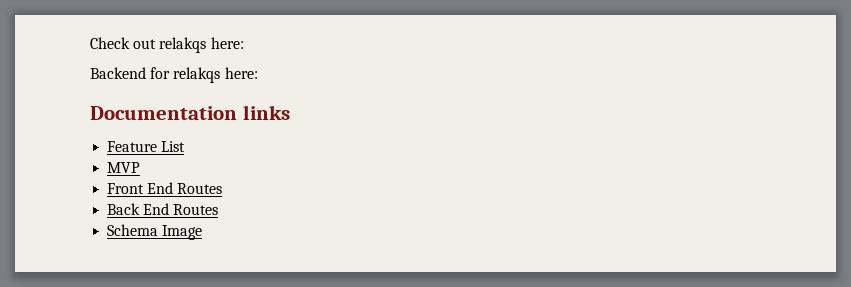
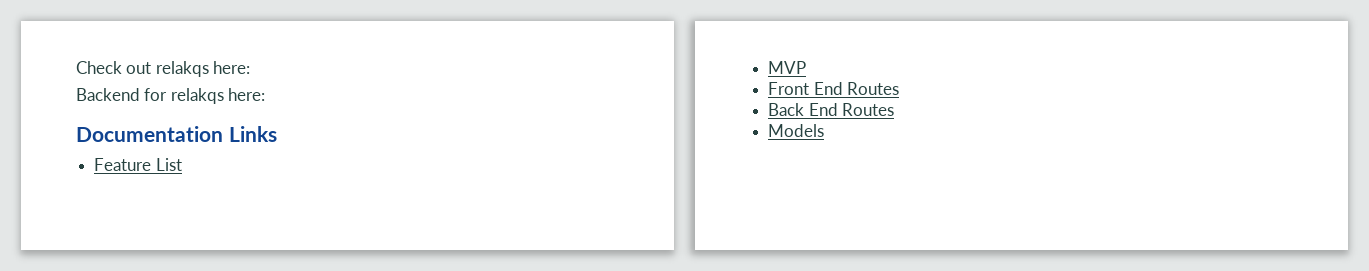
- Documentation links
+ Documentation Links
- Schema Image
+ Models

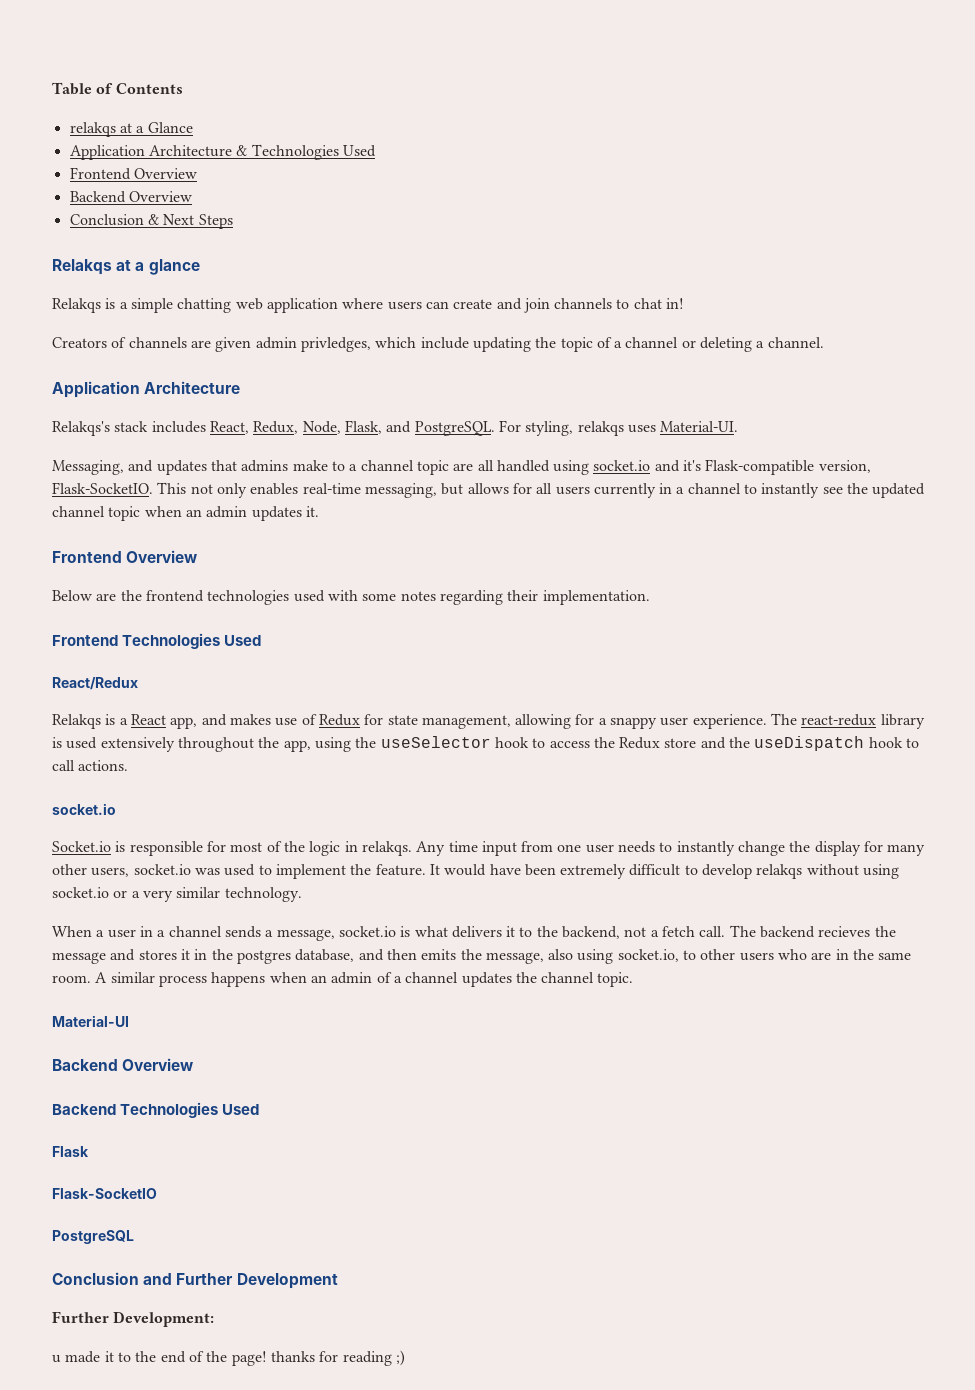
- Check out relakqs here:
- Backend for relakqs here:
- Documentation Links
- Feature List
- MVP
- Front End Routes
- Back End Routes
- Models
+ Table of Contents
+ relakqs at a Glance
+ Application Architecture & Technologies Used
+ Frontend Overview
+ Backend Overview
+ Conclusion & Next Steps
+ Relakqs at a glance
+ Relakqs is a simple chatting web application where users can create and join channels to chat in!
+ Creators of channels are given admin privledges, which include updating the topic of a channel or deleting a channel.
+ Application Architecture
+ Relakqs's stack includes React, Redux, Node, Flask, and PostgreSQL. For styling, relakqs uses Material-UI.
+ Messaging, and updates that admins make to a channel topic are all handled using socket.io and it's Flask-compatible version, Flask-SocketIO. This not only enables real-time messaging, but allows for all users currently in a channel to instantly see the updated channel topic when an admin updates it.
+ Frontend Overview
+ Below are the frontend technologies used with some notes regarding their implementation.
+ Frontend Technologies Used
+ React/Redux
+ Relakqs is a React app, and makes use of Redux for state management, allowing for a snappy user experience. The react-redux library is used extensively throughout the app, using the useSelector hook to access the Redux store and the useDispatch hook to call actions.
+ socket.io
+ Socket.io is responsible for most of the logic in relakqs. Any time input from one user needs to instantly change the display for many other users, socket.io was used to implement the feature. It would have been extremely difficult to develop relakqs without using socket.io or a very similar technology.
+ When a user in a channel sends a message, socket.io is what delivers it to the backend, not a fetch call. The backend recieves the message and stores it in the postgres database, and then emits the message, also using socket.io, to other users who are in the same room. A similar process happens when an admin of a channel updates the channel topic.
+ Material-UI
+ Backend Overview
+ Backend Technologies Used
+ Flask
+ Flask-SocketIO
+ PostgreSQL
+ Conclusion and Further Development
+ Further Development:
+ u made it to the end of the page! thanks for reading ;)

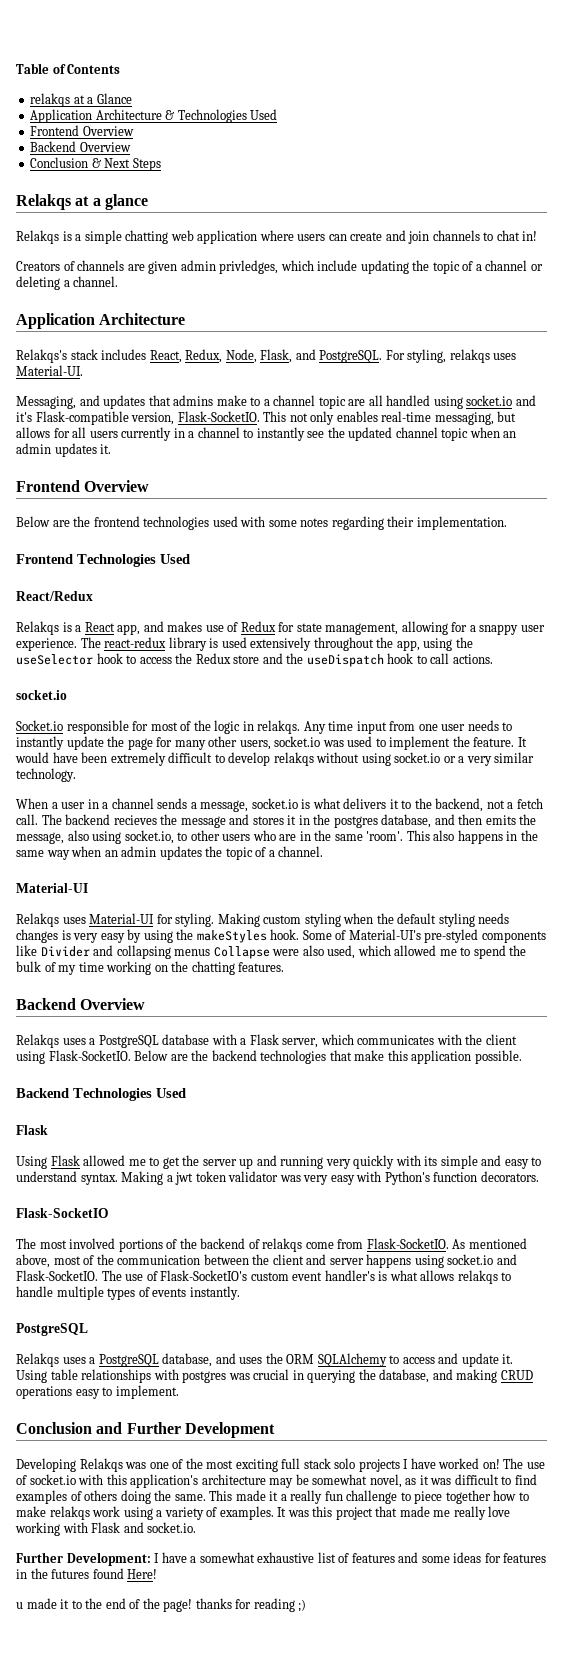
- Socket.io is responsible for most of the logic in relakqs.
+ Socket.io responsible for most of the logic in relakqs.
- Any time input from one user needs to instantly change the display for many other users, socket.io was used to implement the feature.
+ Any time input from one user needs to instantly update the page for many other users, socket.io was used to implement the feature.
- The backend recieves the message and stores it in the postgres database, and then emits the message, also using socket.io, to other users who are in the same room. A similar process happens when an admin of a channel updates the channel topic.
+ The backend recieves the message and stores it in the postgres database, and then emits the message, also using socket.io, to other users who are in the same 'room'. This also happens in the same way when an admin updates the topic of a channel.
  Material-UI
+ Relakqs uses Material-UI for styling. Making custom styling when the default styling needs changes is very easy by using the makeStyles hook. Some of Material-UI's pre-styled components like Divider and collapsing menus Collapse were also used, which allowed me to spend the bulk of my time working on the chatting features.
  Backend Overview
+ Relakqs uses a PostgreSQL database with a Flask server, which communicates with the client using Flask-SocketIO. Below are the backend technologies that make this application possible.
  Backend Technologies Used
  Flask
+ Using Flask allowed me to get the server up and running very quickly with its simple and easy to understand syntax. Making a jwt token validator was very easy with Python's function decorators.
  Flask-SocketIO
+ The most involved portions of the backend of relakqs come from Flask-SocketIO. As mentioned above, most of the communication between the client and server happens using socket.io and Flask-SocketIO. The use of Flask-SocketIO's custom event handler's is what allows relakqs to handle multiple types of events instantly.
  PostgreSQL
+ Relakqs uses a PostgreSQL database, and uses the ORM SQLAlchemy to access and update it. Using table relationships with postgres was crucial in querying the database, and making CRUD operations easy to implement.
  Conclusion and Further Development
- Further Development:
+ Developing Relakqs was one of the most exciting full stack solo projects I have worked on! The use of socket.io with this application's architecture may be somewhat novel, as it was difficult to find examples of others doing the same. This made it a really fun challenge to piece together how to make relakqs work using a variety of examples. It was this project that made me really love working with Flask and socket.io.
+ Further Development: I have a somewhat exhaustive list of features and some ideas for features in the futures found Here!

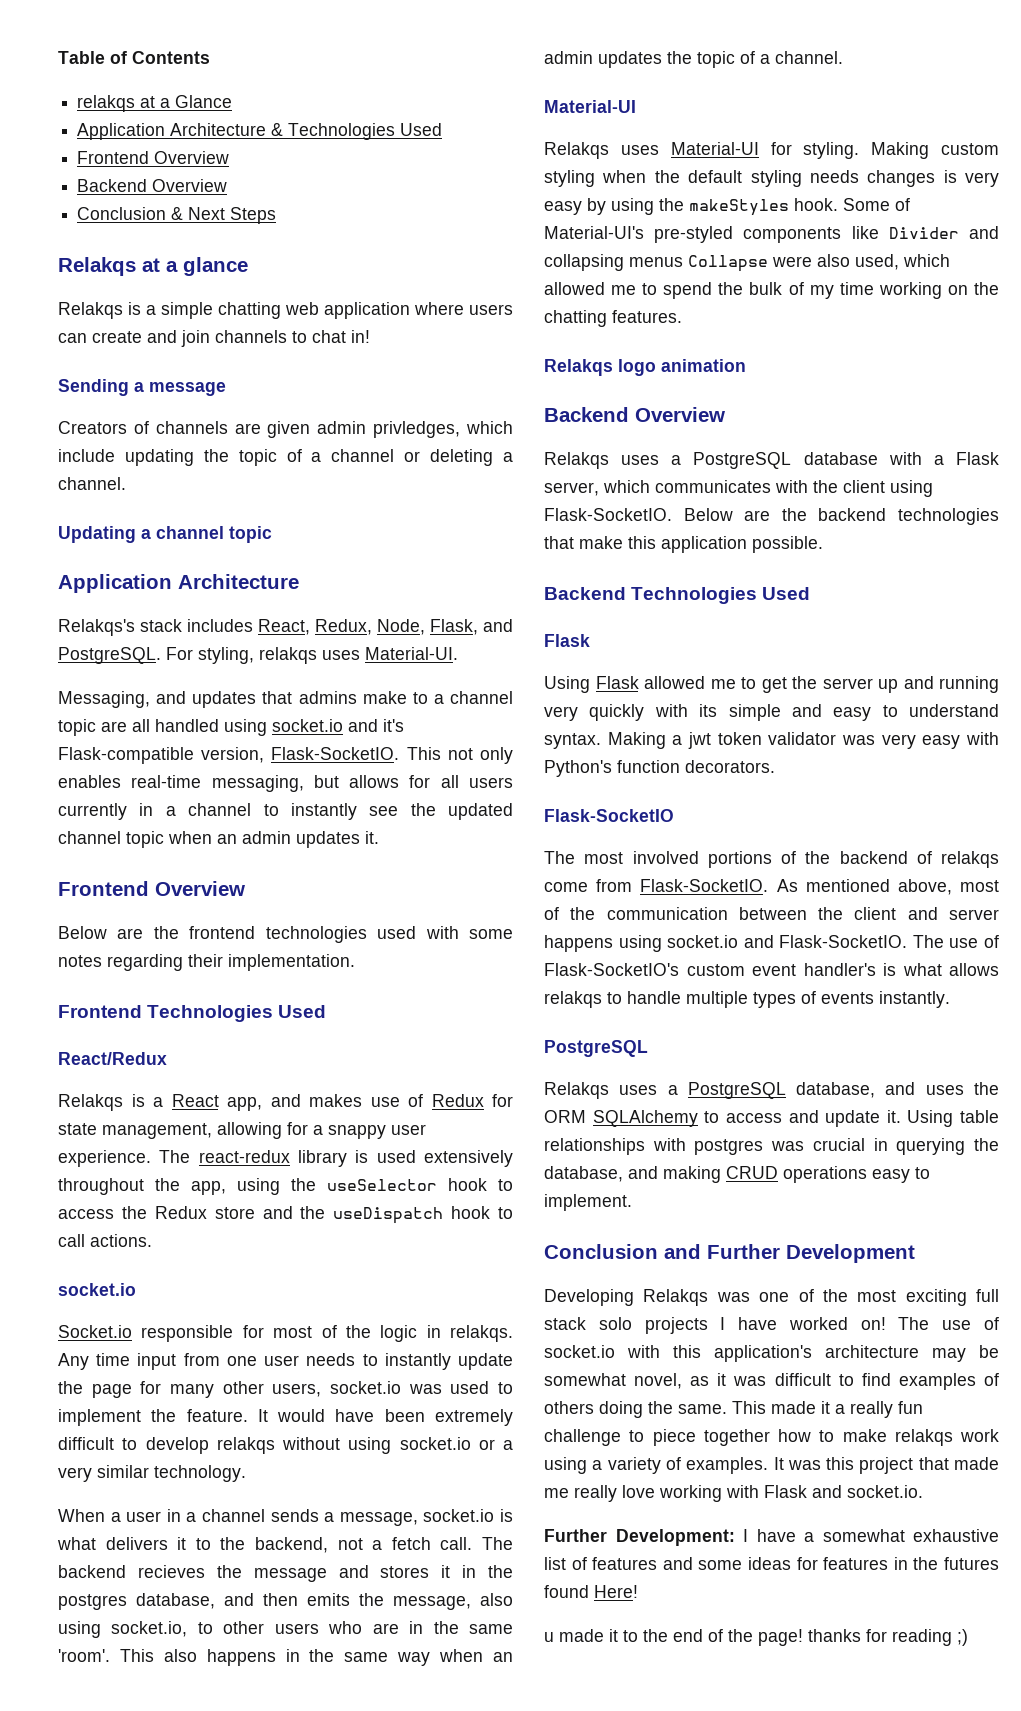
+ Sending a message
+ Updating a channel topic
+ Relakqs logo animation

